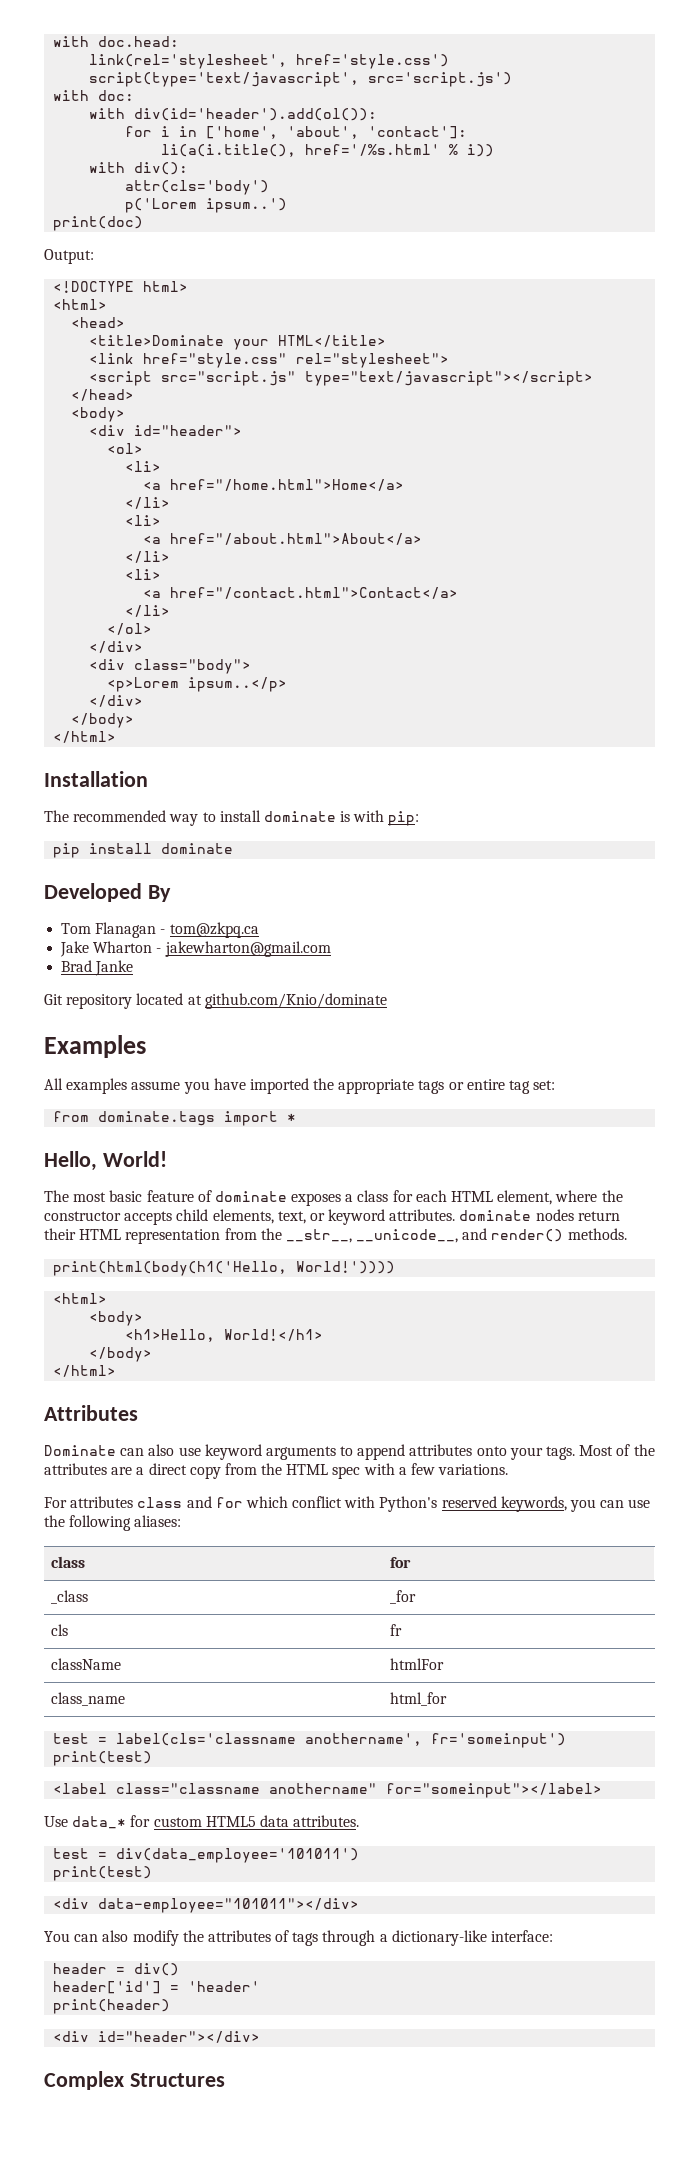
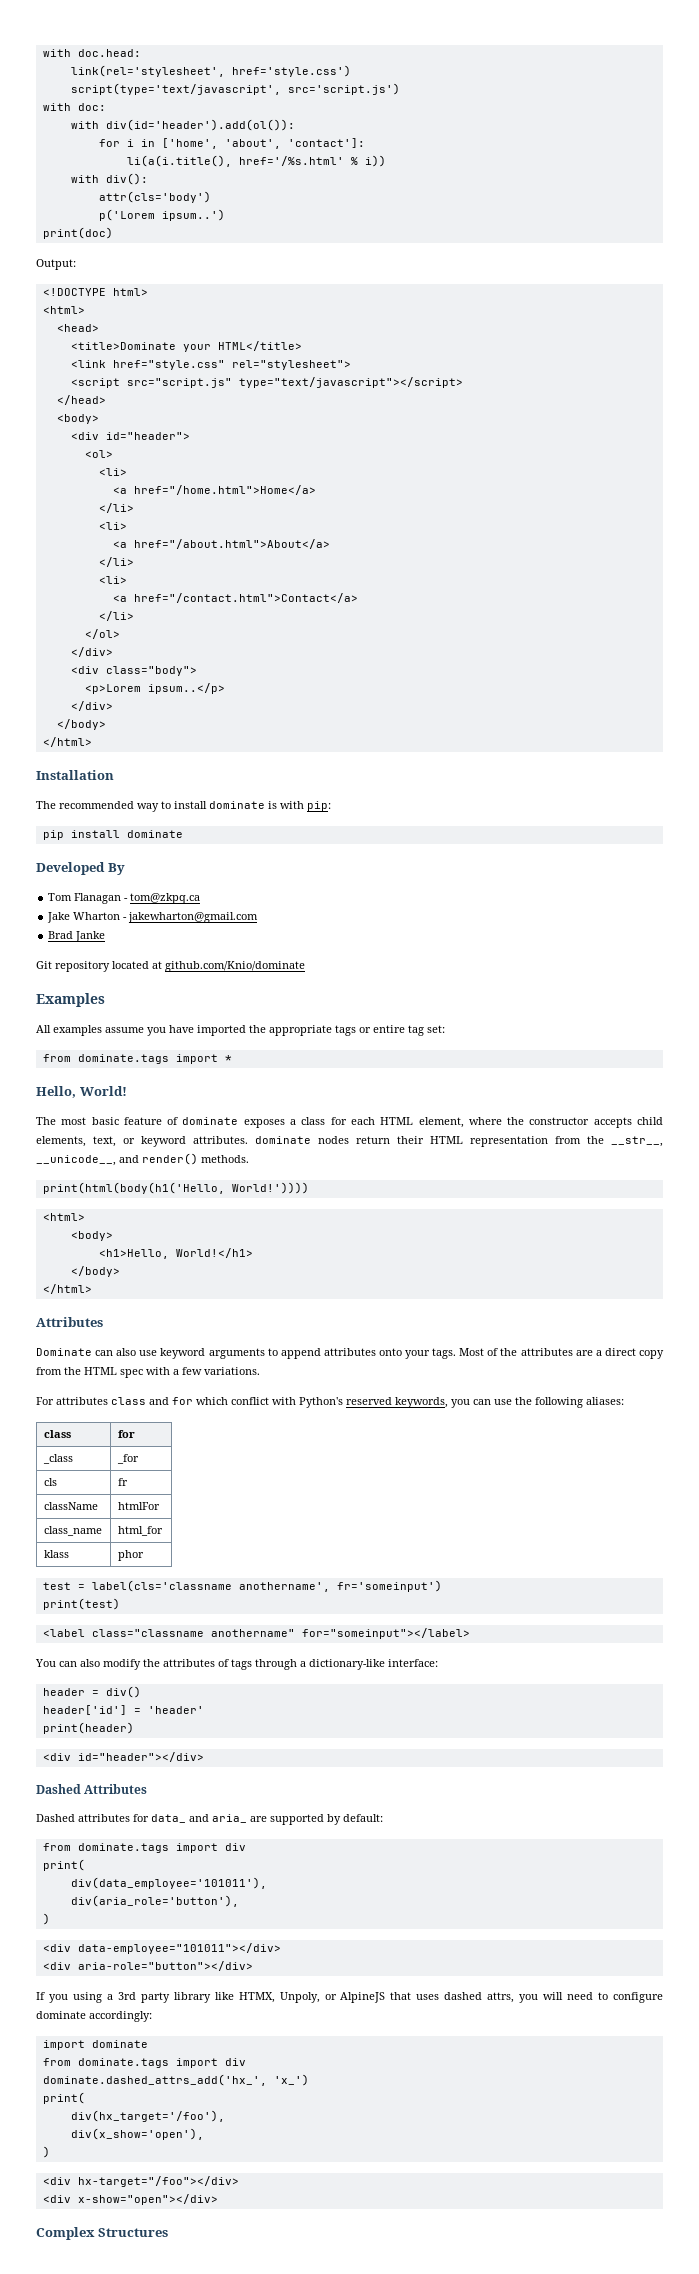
+ klass | phor
- Use data_* for custom HTML5 data attributes.
- test = div(data_employee='101011')
- print(test)
- <div data-employee="101011"></div>
+ Dashed Attributes
+ Dashed attributes for data_ and aria_ are supported by default:
+ from dominate.tags import div
+ print(
+ div(data_employee='101011'),
+ div(aria_role='button'),
+ )
+ <div data-employee="101011"></div>
+ <div aria-role="button"></div>
+ If you using a 3rd party library like HTMX, Unpoly, or AlpineJS that uses dashed attrs, you will need to configure dominate accordingly:
+ import dominate
+ from dominate.tags import div
+ dominate.dashed_attrs_add('hx_', 'x_')
+ print(
+ div(hx_target='/foo'),
+ div(x_show='open'),
+ )
+ <div hx-target="/foo"></div>
+ <div x-show="open"></div>

